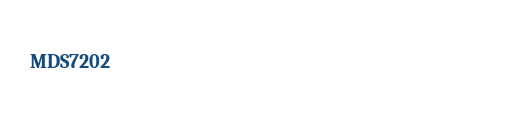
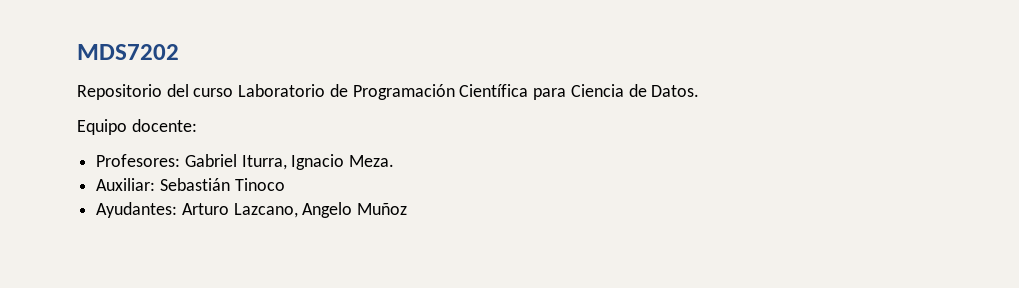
+ Repositorio del curso Laboratorio de Programación Científica para Ciencia de Datos.
+ Equipo docente:
+ Profesores: Gabriel Iturra, Ignacio Meza.
+ Auxiliar: Sebastián Tinoco
+ Ayudantes: Arturo Lazcano, Angelo Muñoz

